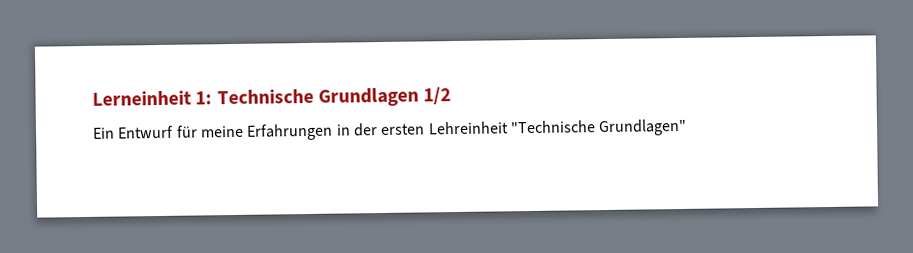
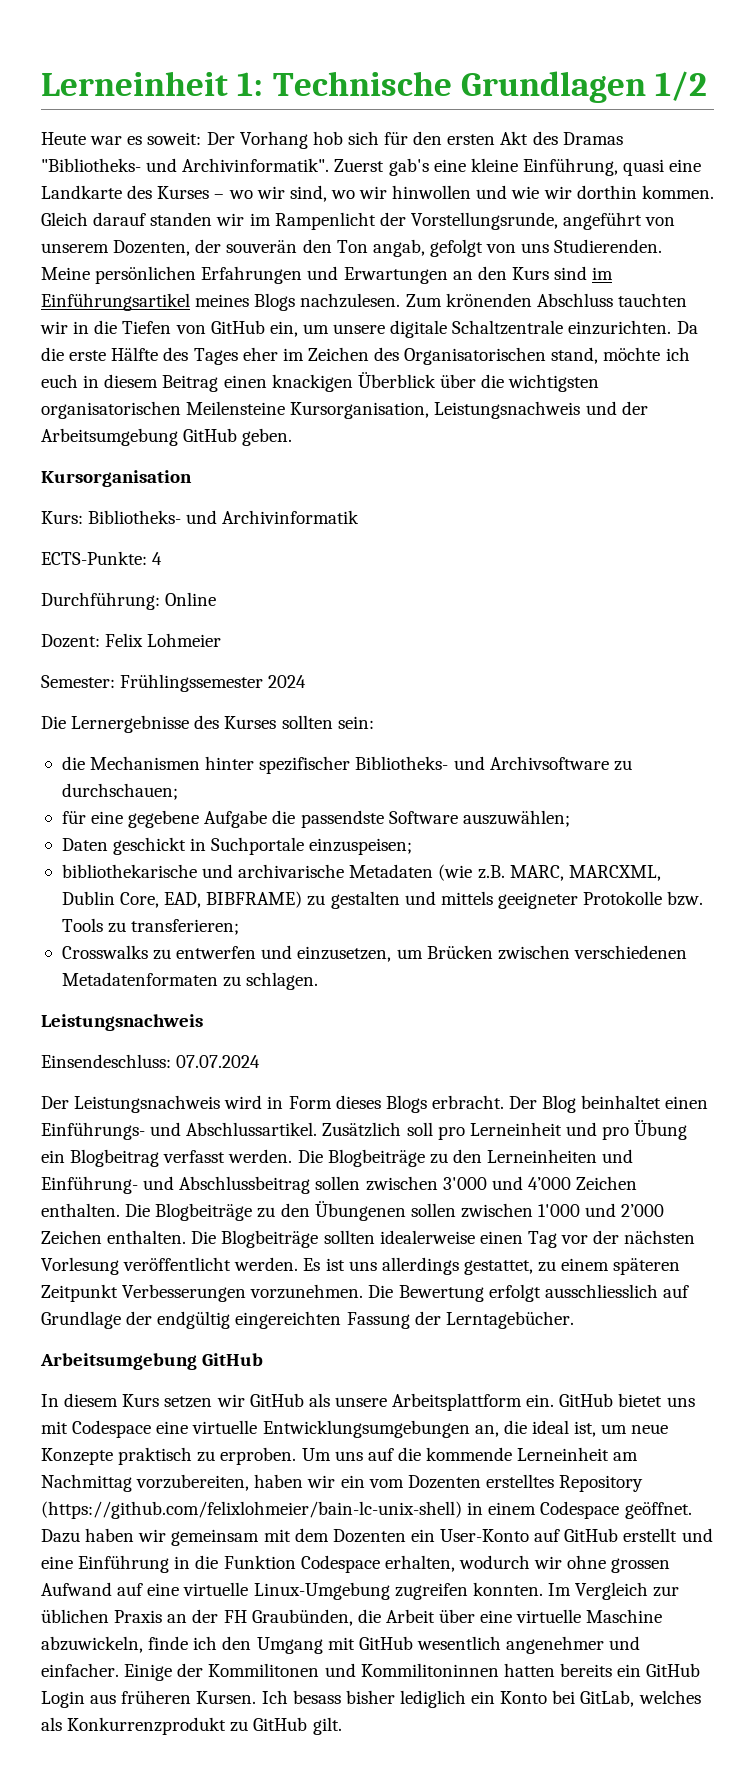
- Ein Entwurf für meine Erfahrungen in der ersten Lehreinheit "Technische Grundlagen"
+ Heute war es soweit: Der Vorhang hob sich für den ersten Akt des Dramas "Bibliotheks- und Archivinformatik". Zuerst gab's eine kleine Einführung, quasi eine Landkarte des Kurses – wo wir sind, wo wir hinwollen und wie wir dorthin kommen. Gleich darauf standen wir im Rampenlicht der Vorstellungsrunde, angeführt von unserem Dozenten, der souverän den Ton angab, gefolgt von uns Studierenden. Meine persönlichen Erfahrungen und Erwartungen an den Kurs sind im Einführungsartikel meines Blogs nachzulesen. Zum krönenden Abschluss tauchten wir in die Tiefen von GitHub ein, um unsere digitale Schaltzentrale einzurichten. Da die erste Hälfte des Tages eher im Zeichen des Organisatorischen stand, möchte ich euch in diesem Beitrag einen knackigen Überblick über die wichtigsten organisatorischen Meilensteine Kursorganisation, Leistungsnachweis und der Arbeitsumgebung GitHub geben.
+ Kursorganisation
+ Kurs: Bibliotheks- und Archivinformatik
+ ECTS-Punkte: 4
+ Durchführung: Online
+ Dozent: Felix Lohmeier
+ Semester: Frühlingssemester 2024
+ Die Lernergebnisse des Kurses sollten sein:
+ die Mechanismen hinter spezifischer Bibliotheks- und Archivsoftware zu durchschauen;
+ für eine gegebene Aufgabe die passendste Software auszuwählen;
+ Daten geschickt in Suchportale einzuspeisen;
+ bibliothekarische und archivarische Metadaten (wie z.B. MARC, MARCXML, Dublin Core, EAD, BIBFRAME) zu gestalten und mittels geeigneter Protokolle bzw. Tools zu transferieren;
+ Crosswalks zu entwerfen und einzusetzen, um Brücken zwischen verschiedenen Metadatenformaten zu schlagen.
+ Leistungsnachweis
+ Einsendeschluss: 07.07.2024
+ Der Leistungsnachweis wird in Form dieses Blogs erbracht. Der Blog beinhaltet einen Einführungs- und Abschlussartikel. Zusätzlich soll pro Lerneinheit und pro Übung ein Blogbeitrag verfasst werden. Die Blogbeiträge zu den Lerneinheiten und Einführung- und Abschlussbeitrag sollen zwischen 3'000 und 4’000 Zeichen enthalten. Die Blogbeiträge zu den Übungenen sollen zwischen 1'000 und 2’000 Zeichen enthalten. Die Blogbeiträge sollten idealerweise einen Tag vor der nächsten Vorlesung veröffentlicht werden. Es ist uns allerdings gestattet, zu einem späteren Zeitpunkt Verbesserungen vorzunehmen. Die Bewertung erfolgt ausschliesslich auf Grundlage der endgültig eingereichten Fassung der Lerntagebücher.
+ Arbeitsumgebung GitHub
+ In diesem Kurs setzen wir GitHub als unsere Arbeitsplattform ein. GitHub bietet uns mit Codespace eine virtuelle Entwicklungsumgebungen an, die ideal ist, um neue Konzepte praktisch zu erproben. Um uns auf die kommende Lerneinheit am Nachmittag vorzubereiten, haben wir ein vom Dozenten erstelltes Repository (https://github.com/felixlohmeier/bain-lc-unix-shell) in einem Codespace geöffnet. Dazu haben wir gemeinsam mit dem Dozenten ein User-Konto auf GitHub erstellt und eine Einführung in die Funktion Codespace erhalten, wodurch wir ohne grossen Aufwand auf eine virtuelle Linux-Umgebung zugreifen konnten. Im Vergleich zur üblichen Praxis an der FH Graubünden, die Arbeit über eine virtuelle Maschine abzuwickeln, finde ich den Umgang mit GitHub wesentlich angenehmer und einfacher. Einige der Kommilitonen und Kommilitoninnen hatten bereits ein GitHub Login aus früheren Kursen. Ich besass bisher lediglich ein Konto bei GitLab, welches als Konkurrenzprodukt zu GitHub gilt.

